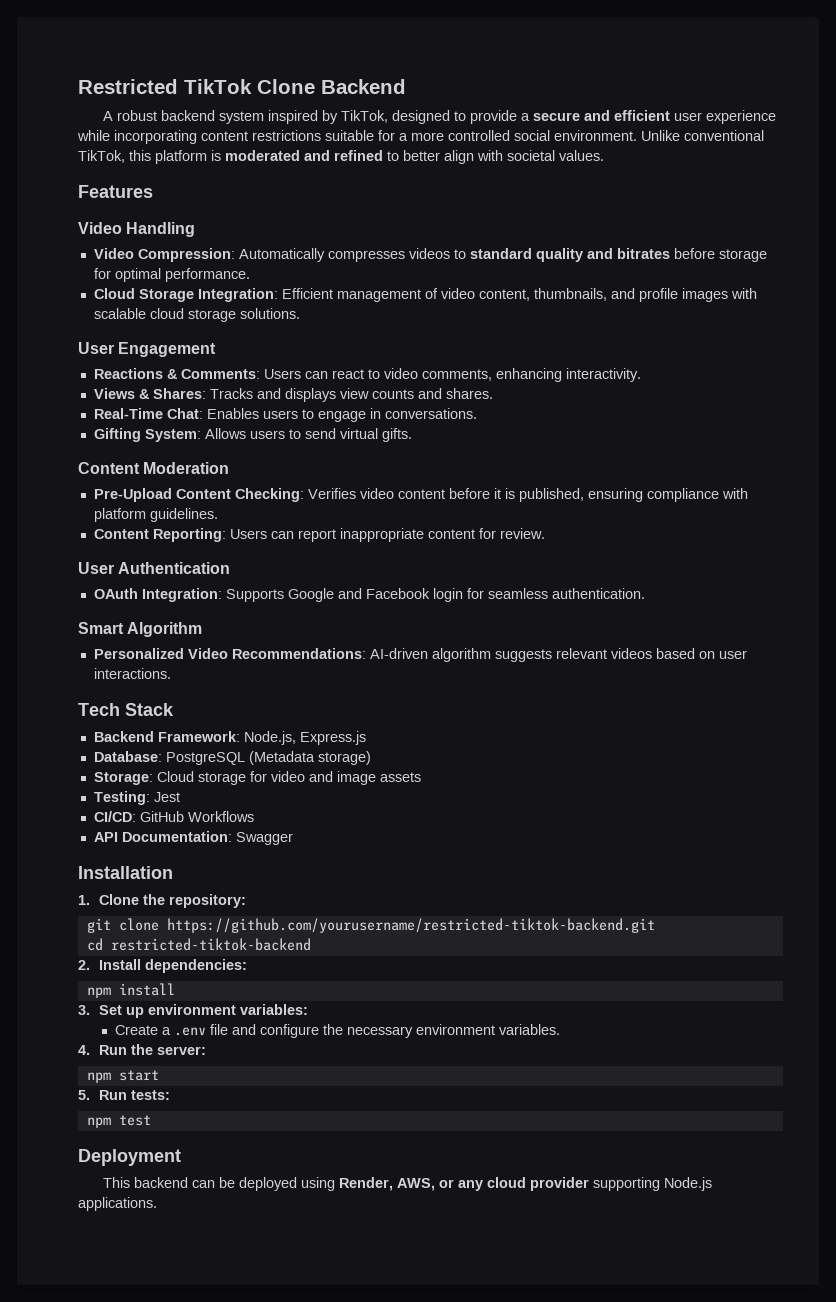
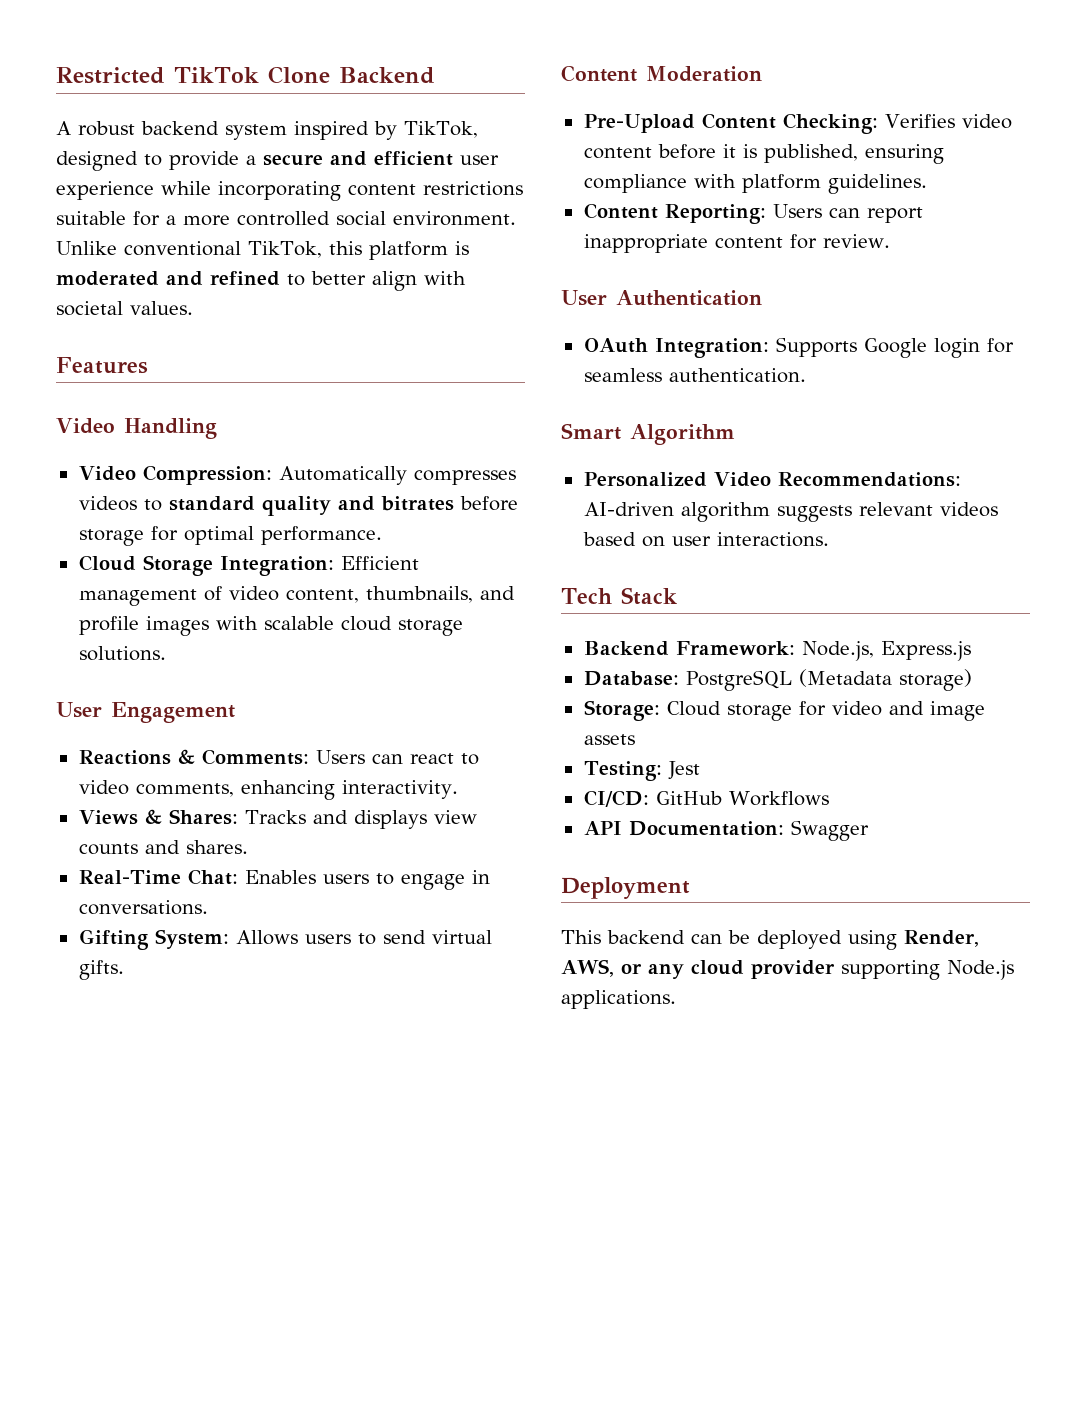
- OAuth Integration: Supports Google and Facebook login for seamless authentication.
+ OAuth Integration: Supports Google login for seamless authentication.
- Installation
- 1. Clone the repository:
- git clone https://github.com/yourusername/restricted-tiktok-backend.git
- cd restricted-tiktok-backend
- 2. Install dependencies:
- npm install
- 3. Set up environment variables:
- Create a .env file and configure the necessary environment variables.
- 4. Run the server:
- npm start
- 5. Run tests:
- npm test

